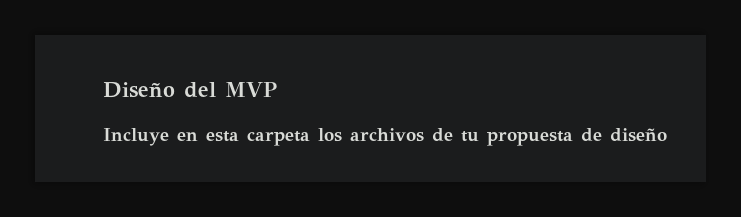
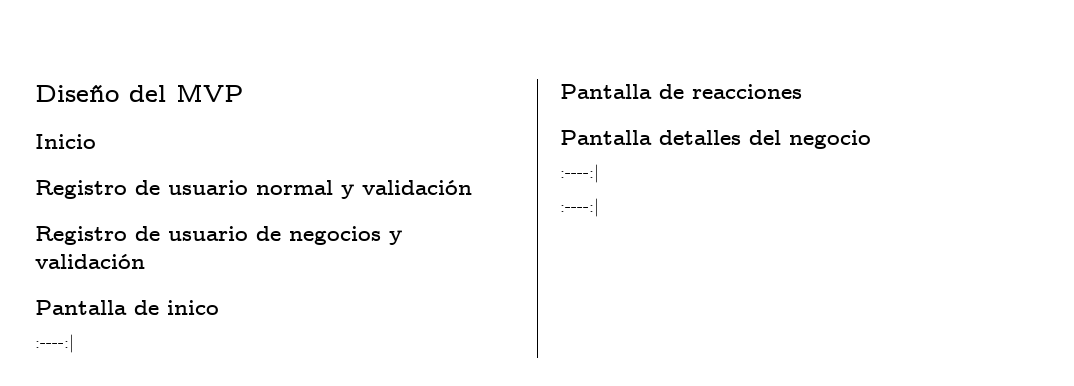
- Incluye en esta carpeta los archivos de tu propuesta de diseño
+ Inicio
+ Registro de usuario normal y validación
+ Registro de usuario de negocios y validación
+ Pantalla de inico
+ :----:|
+ Pantalla de reacciones
+ Pantalla detalles del negocio
+ :----:|
+ :----:|

